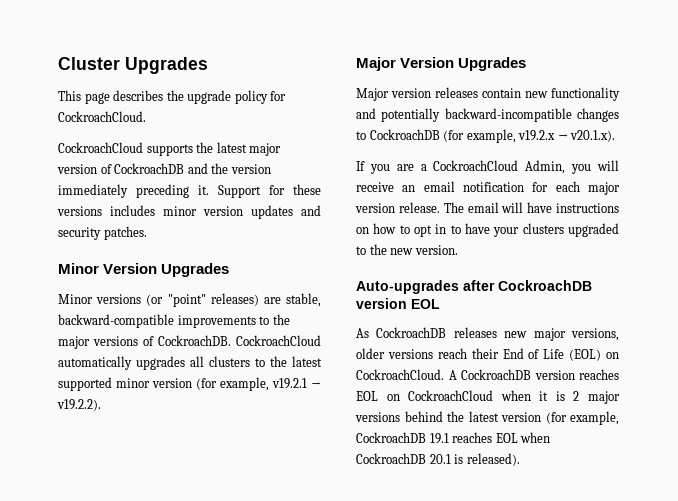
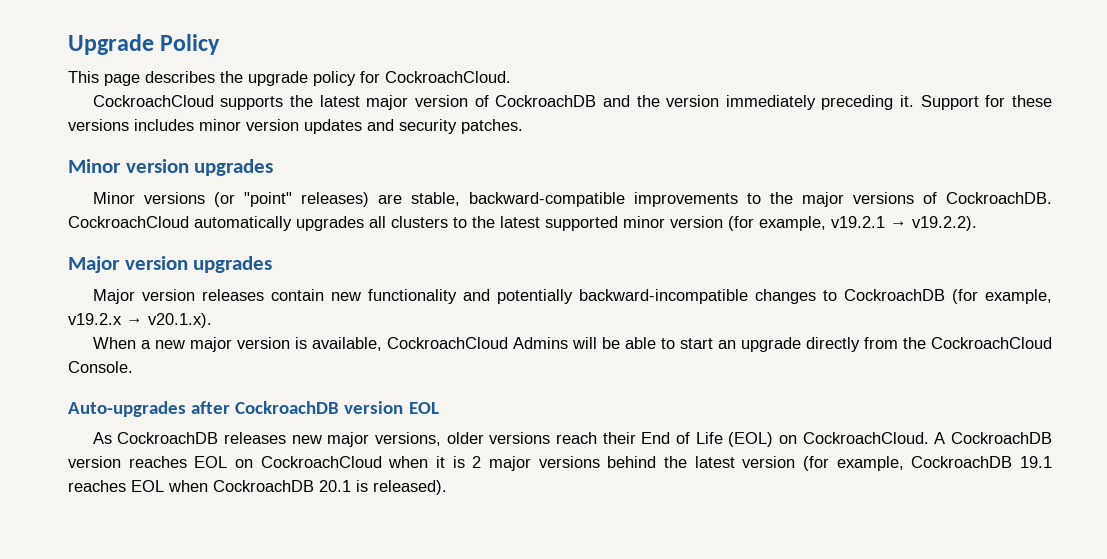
- Cluster Upgrades
+ Upgrade Policy
- Minor Version Upgrades
+ Minor version upgrades
- Major Version Upgrades
+ Major version upgrades
- If you are a CockroachCloud Admin, you will receive an email notification for each major version release. The email will have instructions on how to opt in to have your clusters upgraded to the new version.
+ When a new major version is available, CockroachCloud Admins will be able to start an upgrade directly from the CockroachCloud Console.

